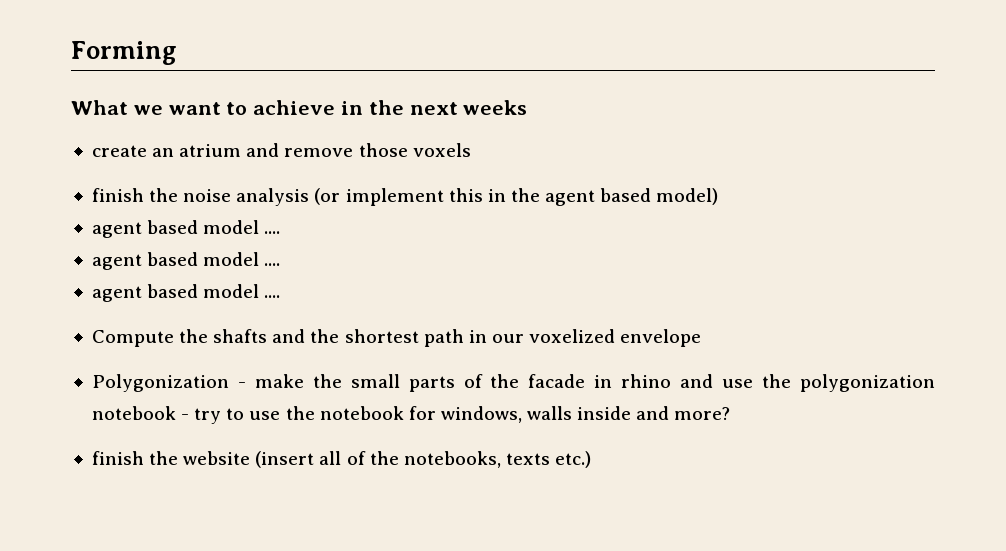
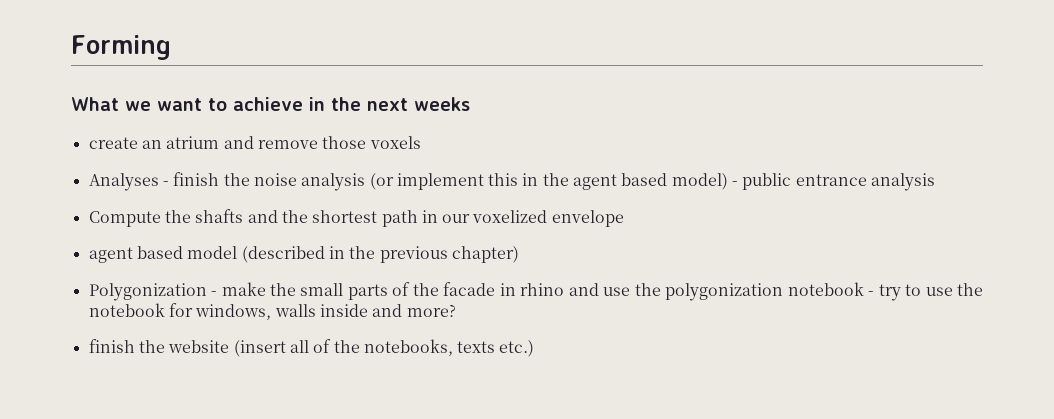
- finish the noise analysis (or implement this in the agent based model)
- agent based model ....
- agent based model ....
- agent based model ....
+ Analyses - finish the noise analysis (or implement this in the agent based model) - public entrance analysis
+ agent based model (described in the previous chapter)

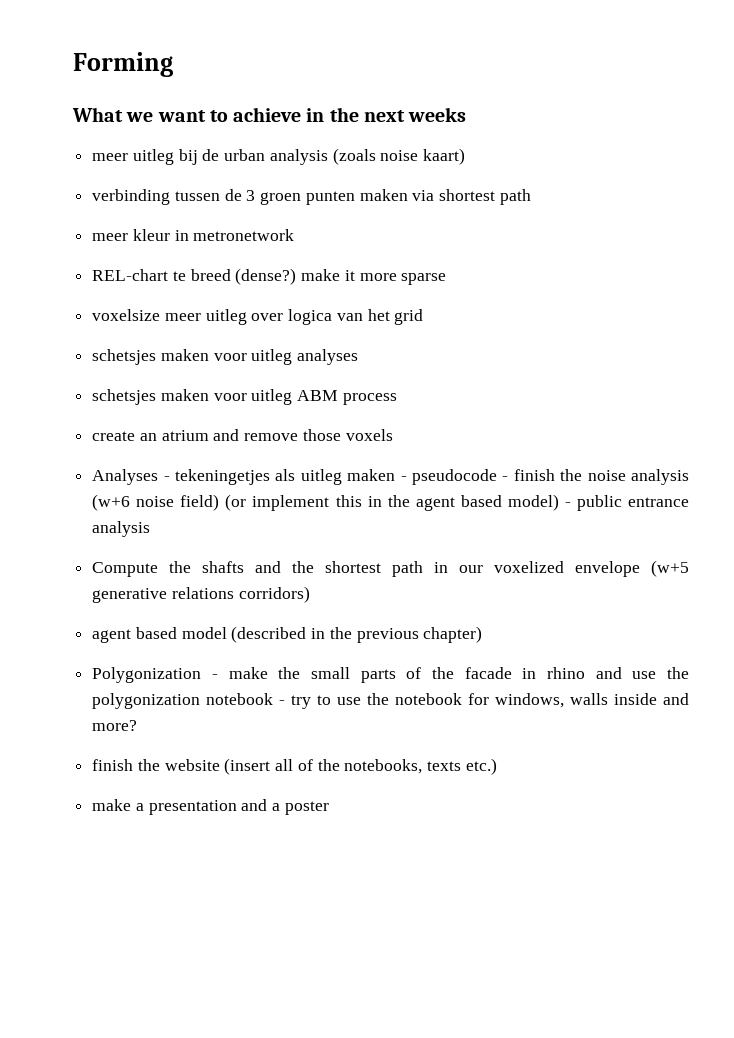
+ meer uitleg bij de urban analysis (zoals noise kaart)
+ verbinding tussen de 3 groen punten maken via shortest path
+ meer kleur in metronetwork
+ REL-chart te breed (dense?) make it more sparse
+ voxelsize meer uitleg over logica van het grid
+ schetsjes maken voor uitleg analyses
+ schetsjes maken voor uitleg ABM process
- Analyses - finish the noise analysis (or implement this in the agent based model) - public entrance analysis
+ Analyses - tekeningetjes als uitleg maken - pseudocode - finish the noise analysis (w+6 noise field) (or implement this in the agent based model) - public entrance analysis
- Compute the shafts and the shortest path in our voxelized envelope
+ Compute the shafts and the shortest path in our voxelized envelope (w+5 generative relations corridors)
+ make a presentation and a poster

